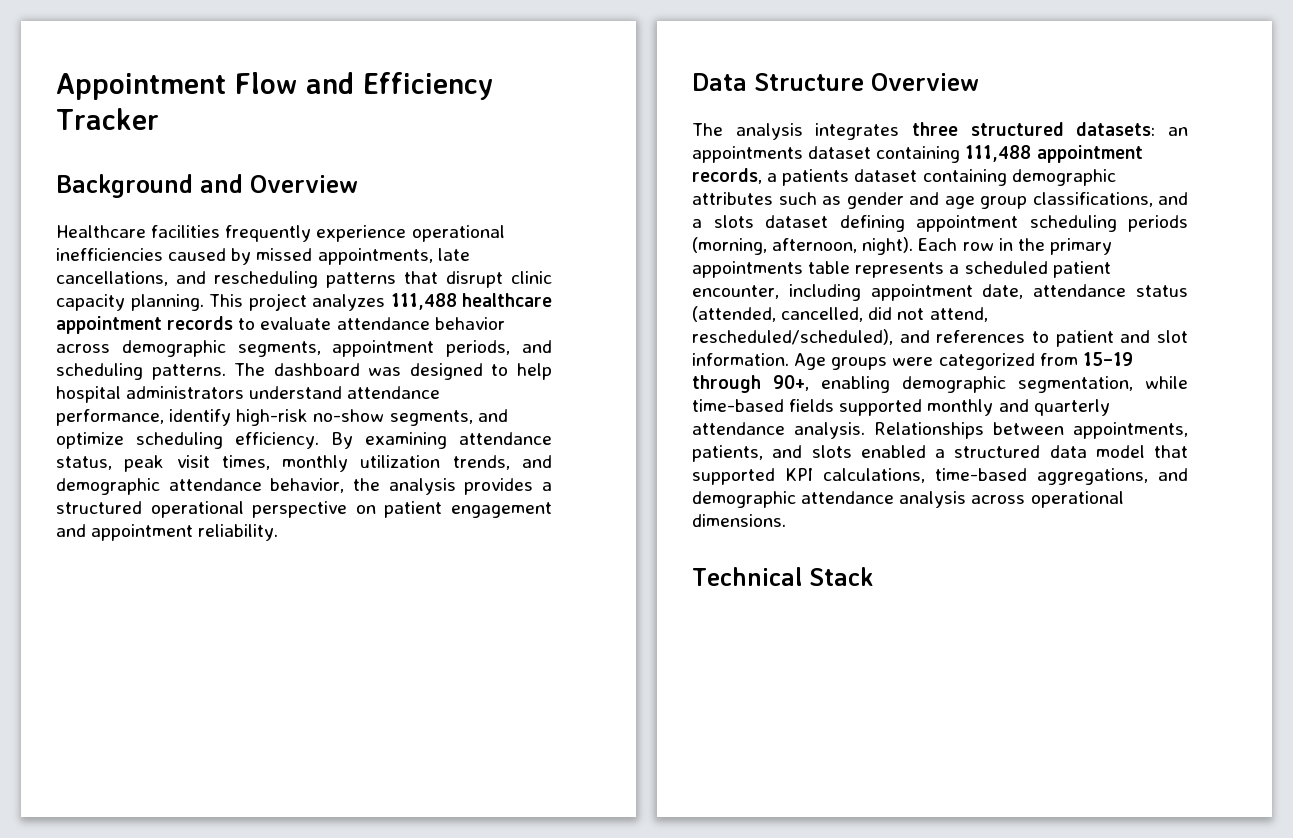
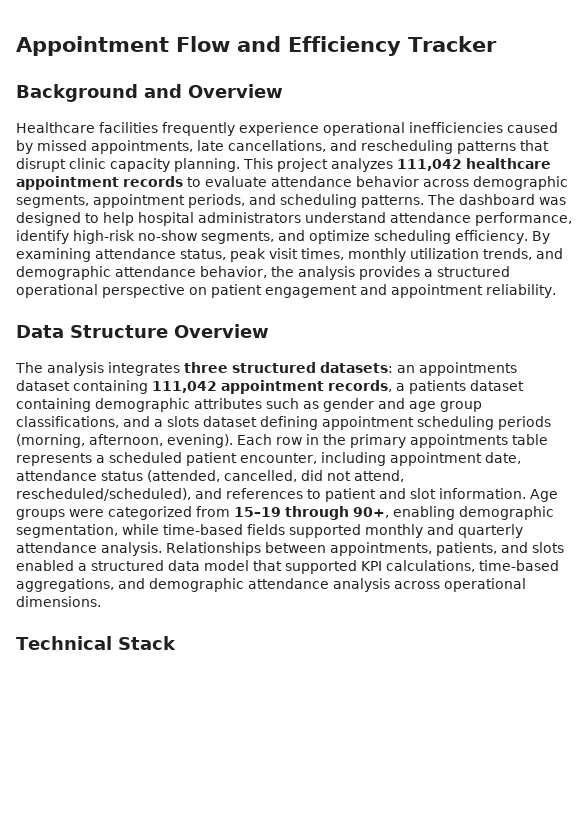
- This project analyzes 111,488 healthcare appointment records to evaluate attendance behavior across demographic segments, appointment periods, and scheduling patterns.
+ This project analyzes 111,042 healthcare appointment records to evaluate attendance behavior across demographic segments, appointment periods, and scheduling patterns.
- The analysis integrates three structured datasets: an appointments dataset containing 111,488 appointment records, a patients dataset containing demographic attributes such as gender and age group classifications, and a slots dataset defining appointment scheduling periods (morning, afternoon, night).
+ The analysis integrates three structured datasets: an appointments dataset containing 111,042 appointment records, a patients dataset containing demographic attributes such as gender and age group classifications, and a slots dataset defining appointment scheduling periods (morning, afternoon, evening).

